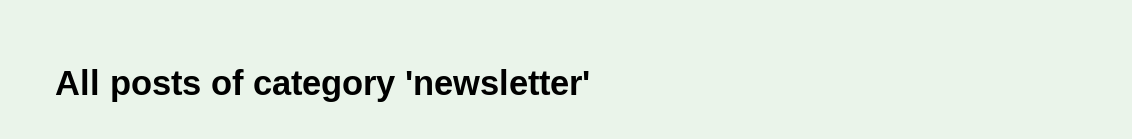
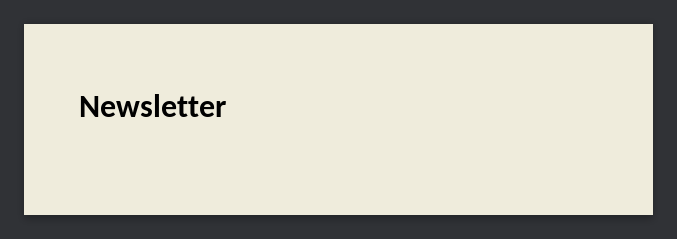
- All posts of category 'newsletter'
+ Newsletter

